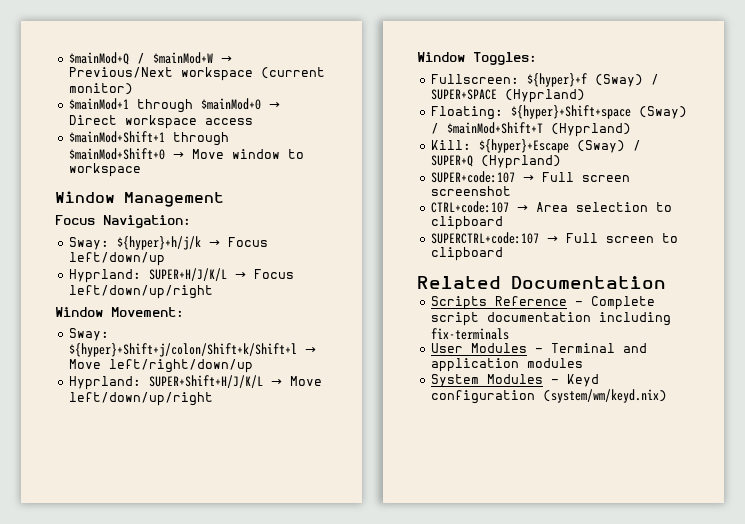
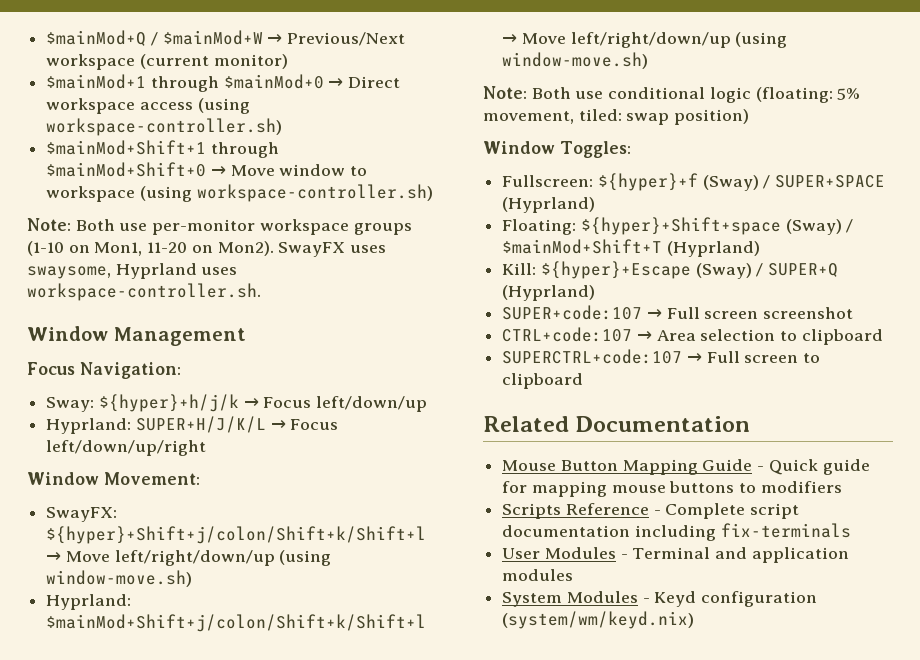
- $mainMod+1 through $mainMod+0 → Direct workspace access
+ $mainMod+1 through $mainMod+0 → Direct workspace access (using workspace-controller.sh)
- $mainMod+Shift+1 through $mainMod+Shift+0 → Move window to workspace
+ $mainMod+Shift+1 through $mainMod+Shift+0 → Move window to workspace (using workspace-controller.sh)
+ Note: Both use per-monitor workspace groups (1-10 on Mon1, 11-20 on Mon2). SwayFX uses swaysome, Hyprland uses workspace-controller.sh.
- Sway: ${hyper}+Shift+j/colon/Shift+k/Shift+l → Move left/right/down/up
- Hyprland: SUPER+Shift+H/J/K/L → Move left/down/up/right
+ SwayFX: ${hyper}+Shift+j/colon/Shift+k/Shift+l → Move left/right/down/up (using window-move.sh)
+ Hyprland: $mainMod+Shift+j/colon/Shift+k/Shift+l → Move left/right/down/up (using window-move.sh)
+ Note: Both use conditional logic (floating: 5% movement, tiled: swap position)
+ Mouse Button Mapping Guide - Quick guide for mapping mouse buttons to modifiers

